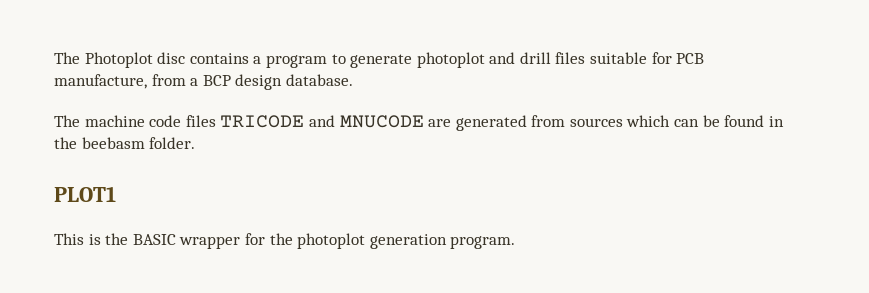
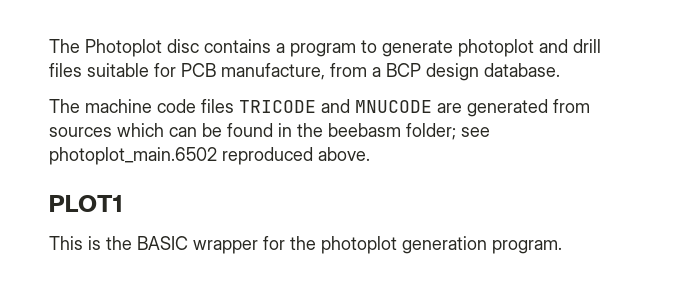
- The machine code files TRICODE and MNUCODE are generated from sources which can be found in the beebasm folder.
+ The machine code files TRICODE and MNUCODE are generated from sources which can be found in the beebasm folder; see photoplot_main.6502 reproduced above.

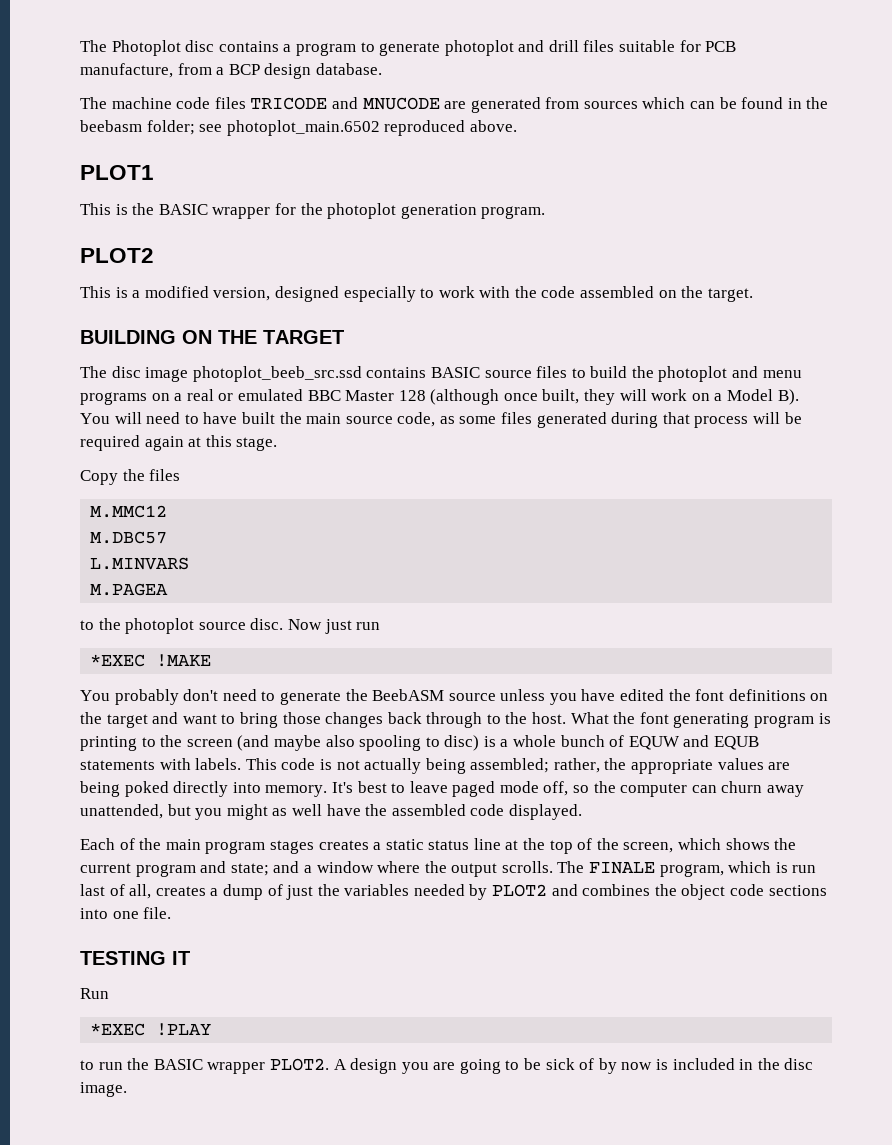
  This is the BASIC wrapper for the photoplot generation program.
+ PLOT2
+ This is a modified version, designed especially to work with the code assembled on the target.
+ BUILDING ON THE TARGET
+ The disc image photoplot_beeb_src.ssd contains BASIC source files to build the photoplot and menu programs on a real or emulated BBC Master 128 (although once built, they will work on a Model B). You will need to have built the main source code, as some files generated during that process will be required again at this stage.
+ Copy the files
+ M.MMC12
+ M.DBC57
+ L.MINVARS
+ M.PAGEA
+ to the photoplot source disc. Now just run
+ *EXEC !MAKE
+ You probably don't need to generate the BeebASM source unless you have edited the font definitions on the target and want to bring those changes back through to the host. What the font generating program is printing to the screen (and maybe also spooling to disc) is a whole bunch of EQUW and EQUB statements with labels. This code is not actually being assembled; rather, the appropriate values are being poked directly into memory. It's best to leave paged mode off, so the computer can churn away unattended, but you might as well have the assembled code displayed.
+ Each of the main program stages creates a static status line at the top of the screen, which shows the current program and state; and a window where the output scrolls. The FINALE program, which is run last of all, creates a dump of just the variables needed by PLOT2 and combines the object code sections into one file.
+ TESTING IT
+ Run
+ *EXEC !PLAY
+ to run the BASIC wrapper PLOT2. A design you are going to be sick of by now is included in the disc image.

